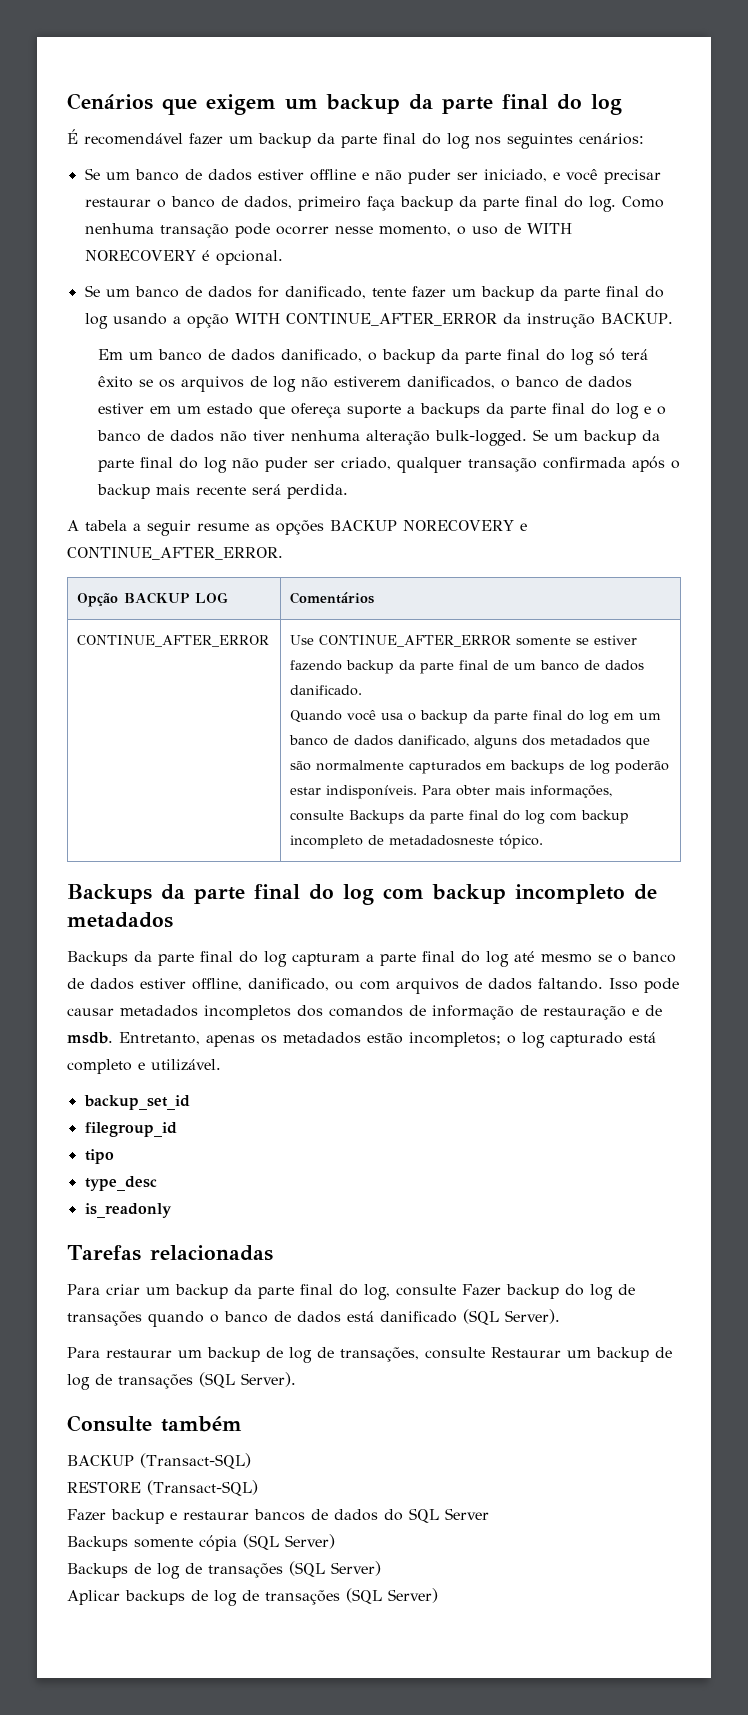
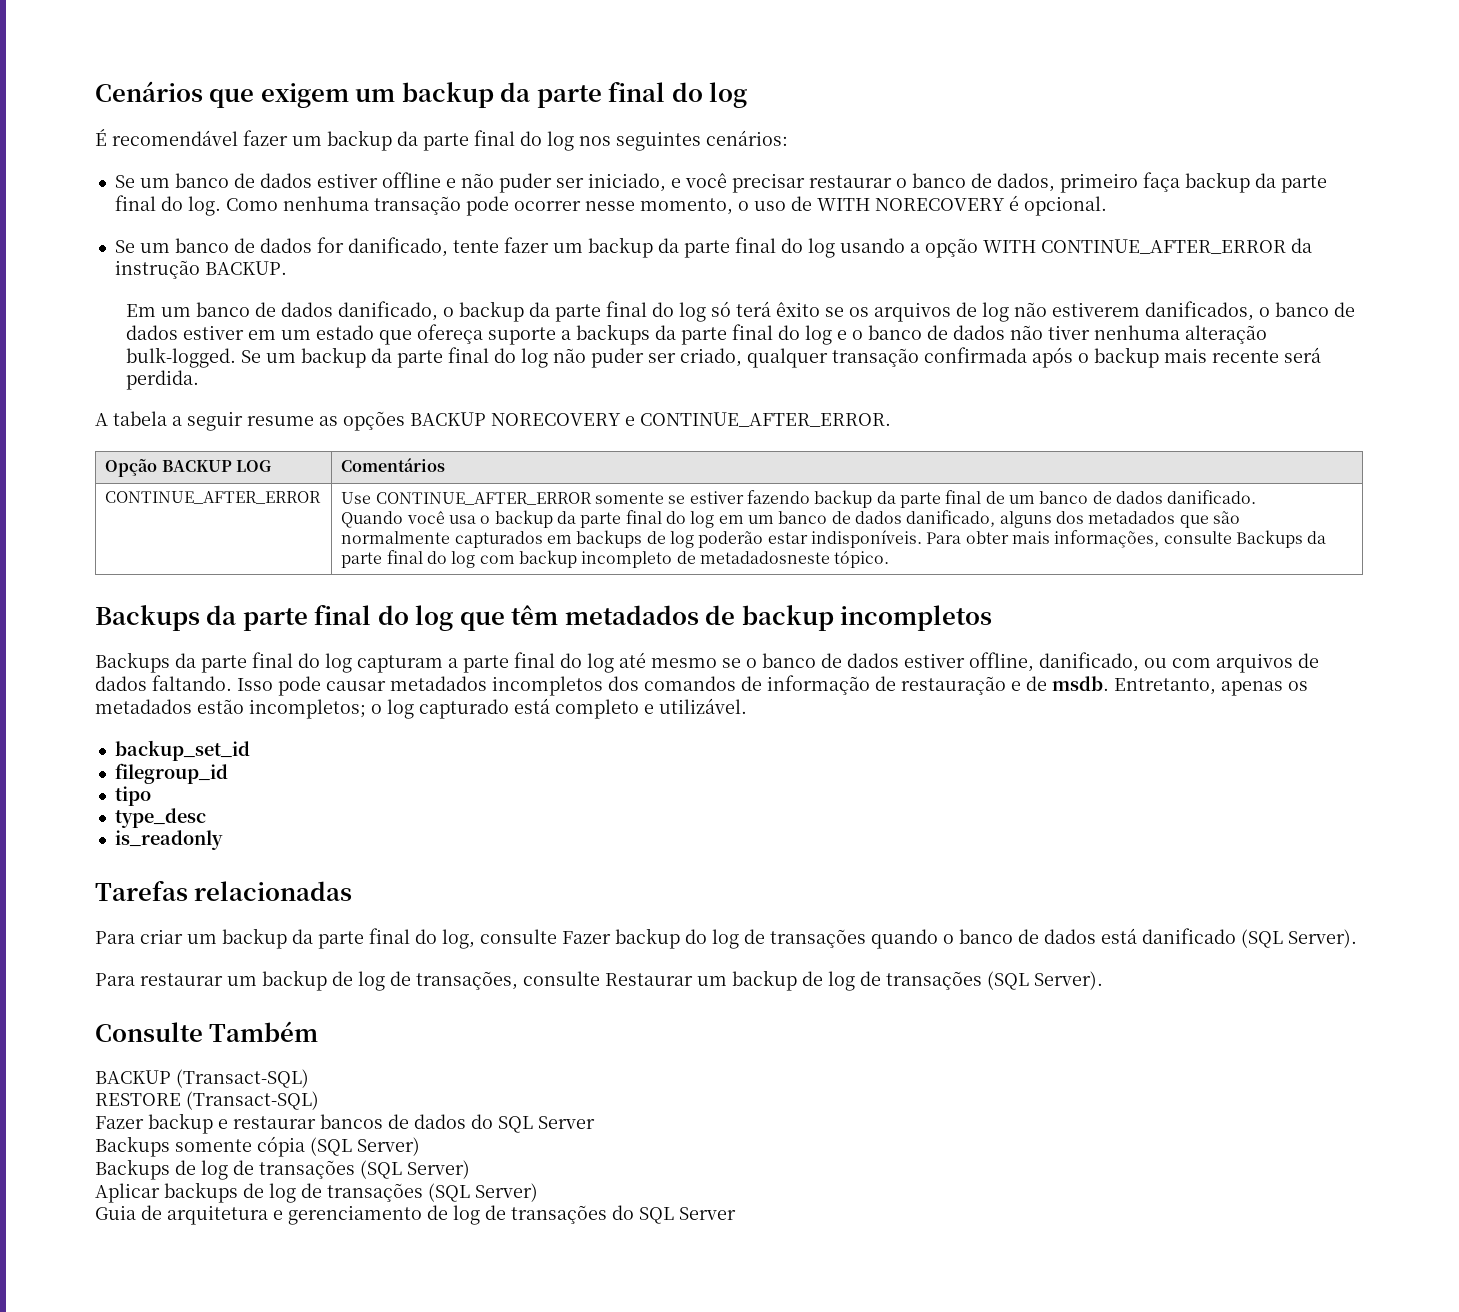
- Backups da parte final do log com backup incompleto de metadados
+ Backups da parte final do log que têm metadados de backup incompletos
- Consulte também
+ Consulte Também
+ Guia de arquitetura e gerenciamento de log de transações do SQL Server

